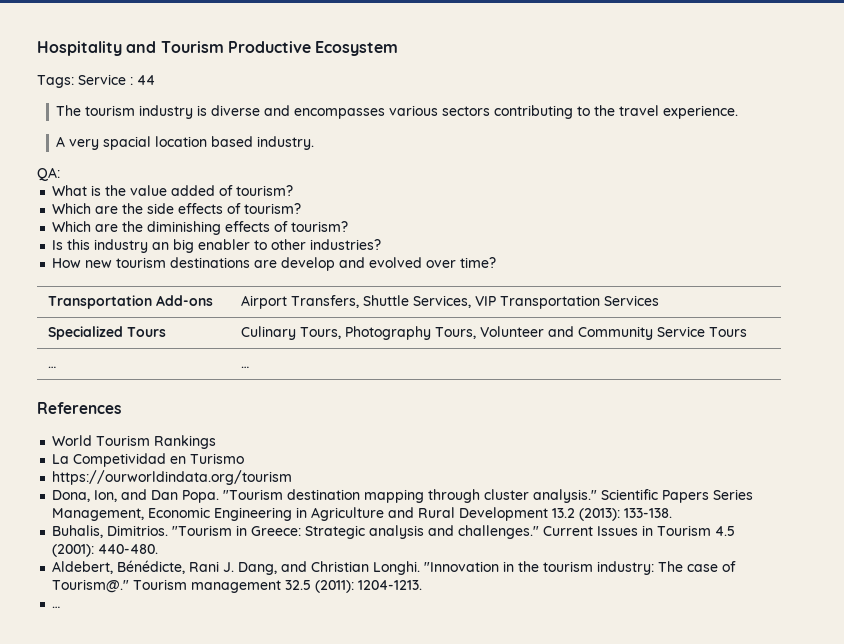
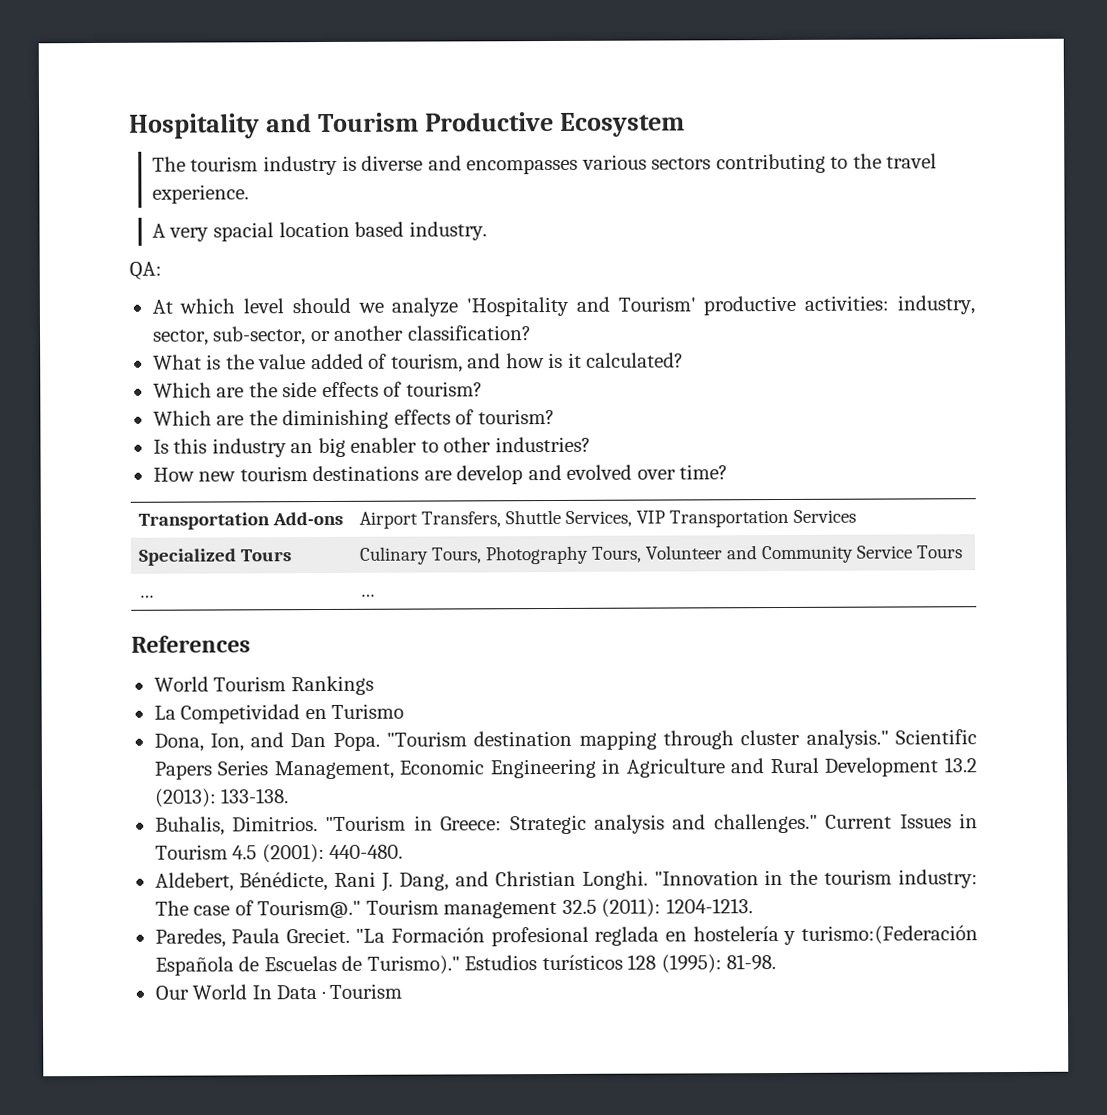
- Tags: Service : 44
+ At which level should we analyze 'Hospitality and Tourism' productive activities: industry, sector, sub-sector, or another classification?
- What is the value added of tourism?
+ What is the value added of tourism, and how is it calculated?
- https://ourworldindata.org/tourism
  Tourism management 32.5 (2011): 1204-1213.
- …
+ Paredes, Paula Greciet. "La Formación profesional reglada en hostelería y turismo:(Federación Española de Escuelas de Turismo)." Estudios turísticos 128 (1995): 81-98.
+ Our World In Data · Tourism

